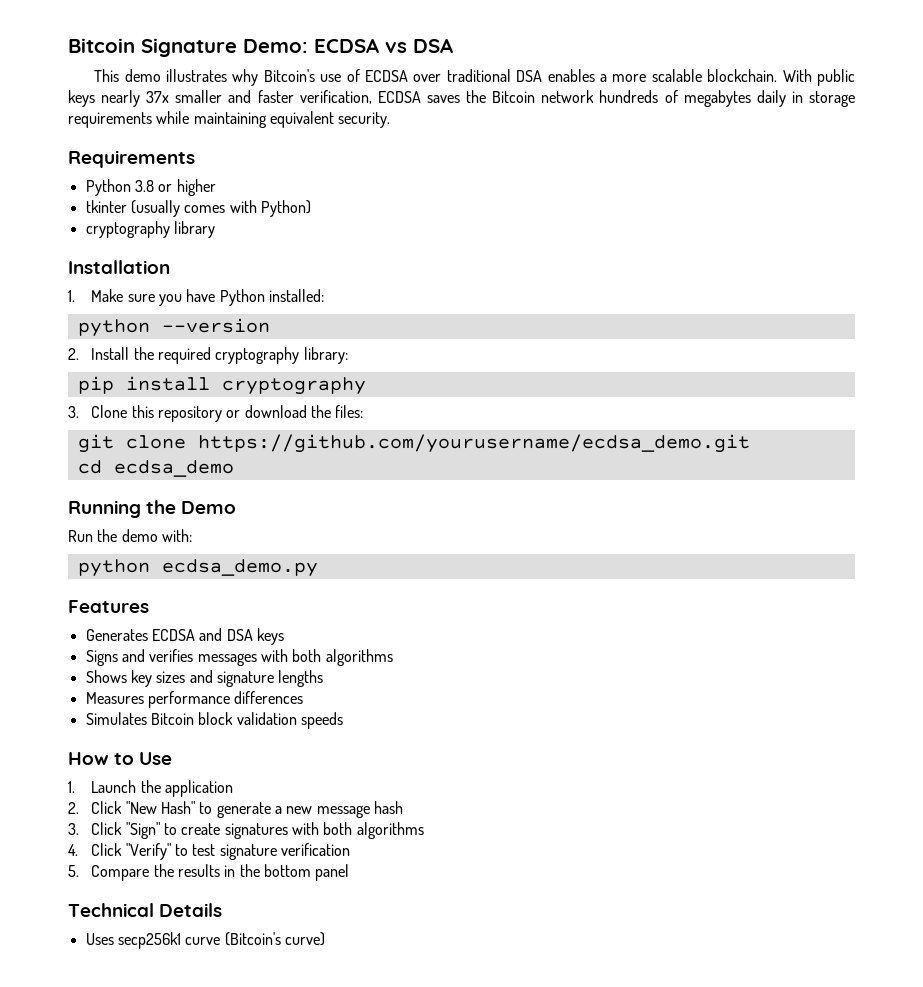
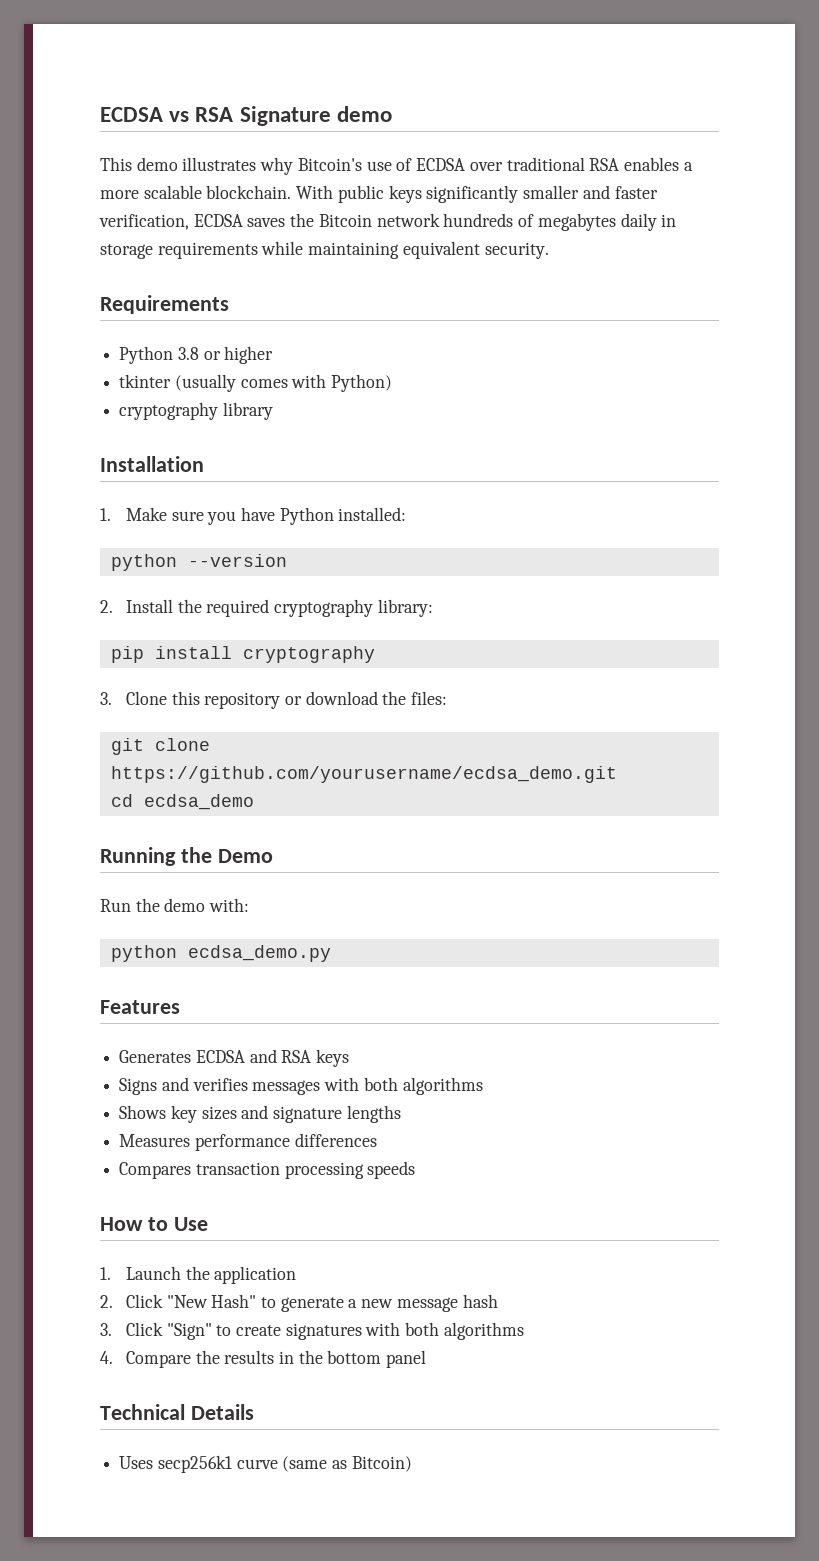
- Bitcoin Signature Demo: ECDSA vs DSA
+ ECDSA vs RSA Signature demo
- This demo illustrates why Bitcoin's use of ECDSA over traditional DSA enables a more scalable blockchain.
+ This demo illustrates why Bitcoin's use of ECDSA over traditional RSA enables a more scalable blockchain.
- With public keys nearly 37x smaller and faster verification, ECDSA saves the Bitcoin network hundreds of megabytes daily in storage requirements while maintaining equivalent security.
+ With public keys significantly smaller and faster verification, ECDSA saves the Bitcoin network hundreds of megabytes daily in storage requirements while maintaining equivalent security.
- Generates ECDSA and DSA keys
+ Generates ECDSA and RSA keys
- Simulates Bitcoin block validation speeds
+ Compares transaction processing speeds
- 4. Click "Verify" to test signature verification
- 5. Compare the results in the bottom panel
+ 4. Compare the results in the bottom panel
- Uses secp256k1 curve (Bitcoin's curve)
+ Uses secp256k1 curve (same as Bitcoin)

